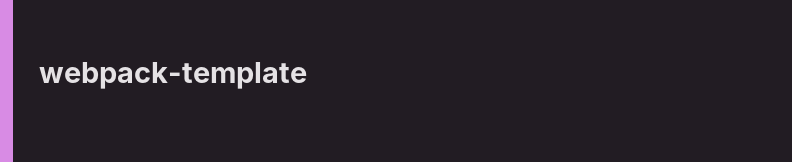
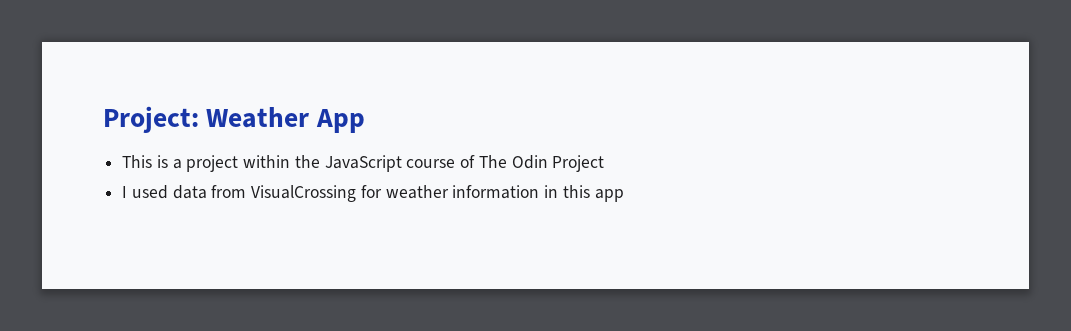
- webpack-template
+ Project: Weather App
+ This is a project within the JavaScript course of The Odin Project
+ I used data from VisualCrossing for weather information in this app

